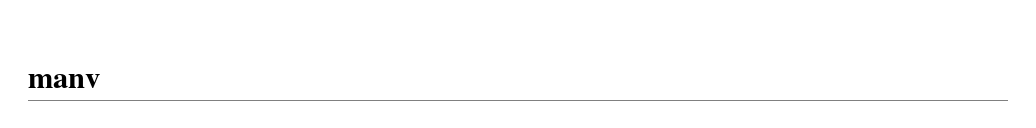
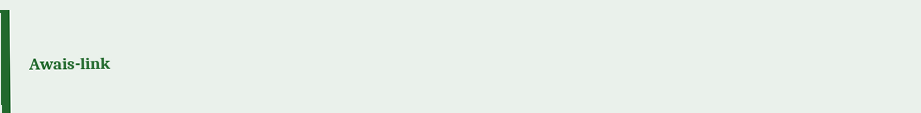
- manv
+ Awais-link

